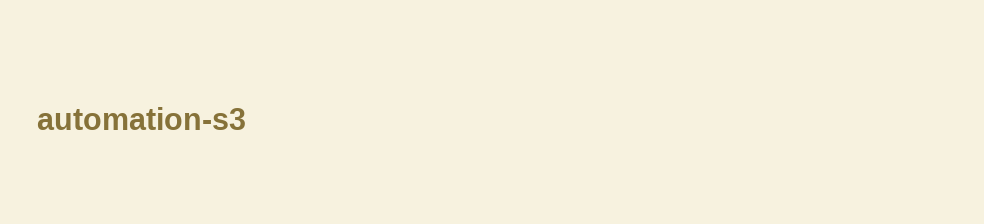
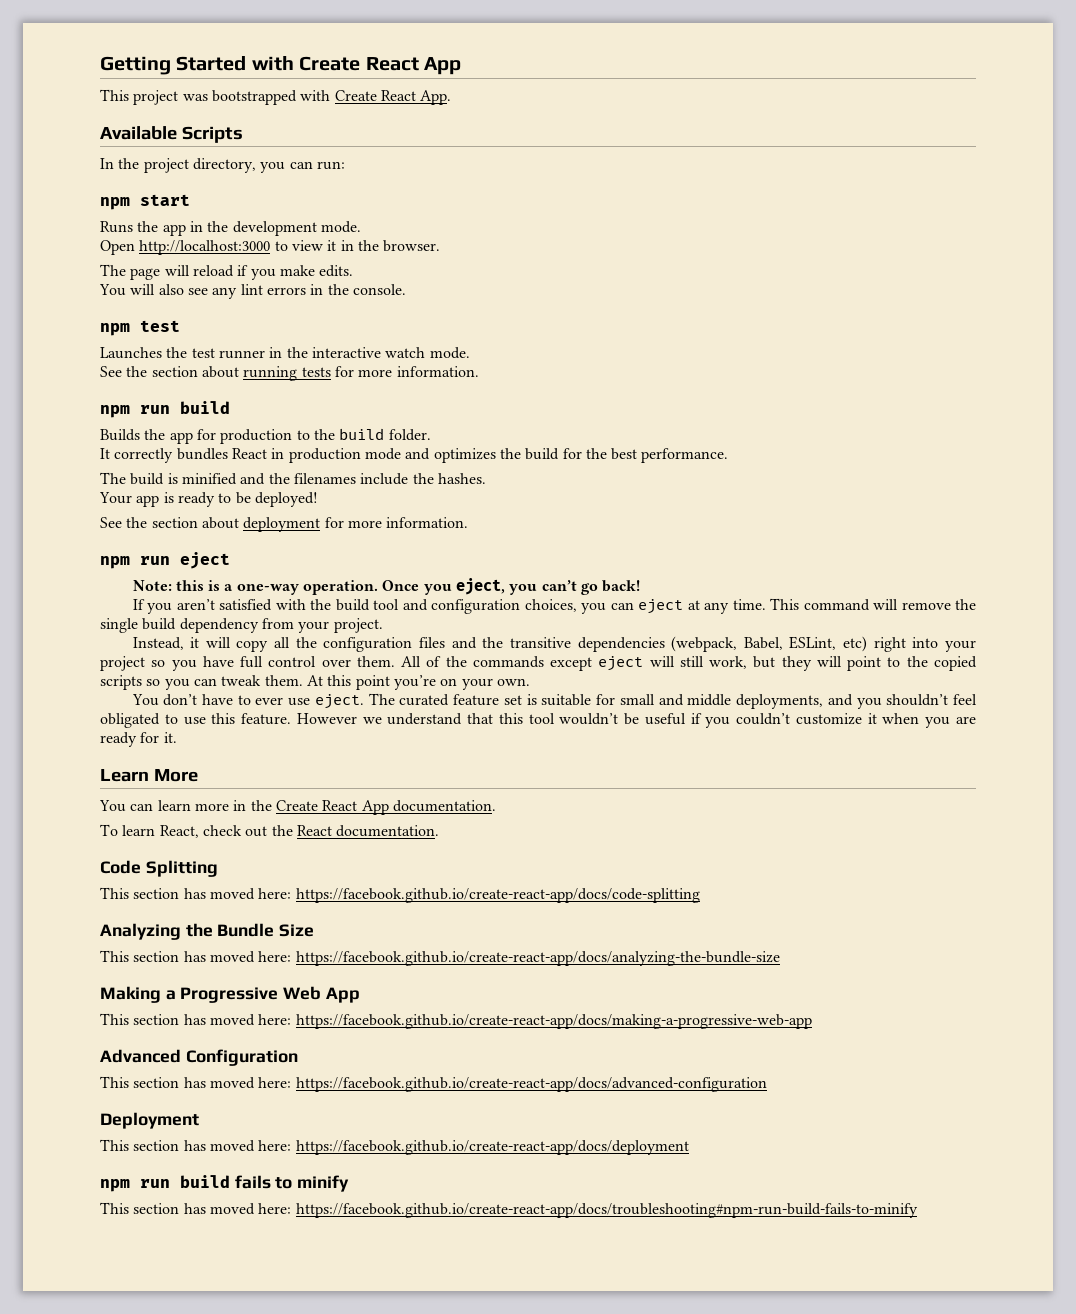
- automation-s3
+ Getting Started with Create React App
+ This project was bootstrapped with Create React App.
+ Available Scripts
+ In the project directory, you can run:
+ npm start
+ Runs the app in the development mode.
+ Open http://localhost:3000 to view it in the browser.
+ The page will reload if you make edits.
+ You will also see any lint errors in the console.
+ npm test
+ Launches the test runner in the interactive watch mode.
+ See the section about running tests for more information.
+ npm run build
+ Builds the app for production to the build folder.
+ It correctly bundles React in production mode and optimizes the build for the best performance.
+ The build is minified and the filenames include the hashes.
+ Your app is ready to be deployed!
+ See the section about deployment for more information.
+ npm run eject
+ Note: this is a one-way operation. Once you eject, you can’t go back!
+ If you aren’t satisfied with the build tool and configuration choices, you can eject at any time. This command will remove the single build dependency from your project.
+ Instead, it will copy all the configuration files and the transitive dependencies (webpack, Babel, ESLint, etc) right into your project so you have full control over them. All of the commands except eject will still work, but they will point to the copied scripts so you can tweak them. At this point you’re on your own.
+ You don’t have to ever use eject. The curated feature set is suitable for small and middle deployments, and you shouldn’t feel obligated to use this feature. However we understand that this tool wouldn’t be useful if you couldn’t customize it when you are ready for it.
+ Learn More
+ You can learn more in the Create React App documentation.
+ To learn React, check out the React documentation.
+ Code Splitting
+ This section has moved here: https://facebook.github.io/create-react-app/docs/code-splitting
+ Analyzing the Bundle Size
+ This section has moved here: https://facebook.github.io/create-react-app/docs/analyzing-the-bundle-size
+ Making a Progressive Web App
+ This section has moved here: https://facebook.github.io/create-react-app/docs/making-a-progressive-web-app
+ Advanced Configuration
+ This section has moved here: https://facebook.github.io/create-react-app/docs/advanced-configuration
+ Deployment
+ This section has moved here: https://facebook.github.io/create-react-app/docs/deployment
+ npm run build fails to minify
+ This section has moved here: https://facebook.github.io/create-react-app/docs/troubleshooting#npm-run-build-fails-to-minify

